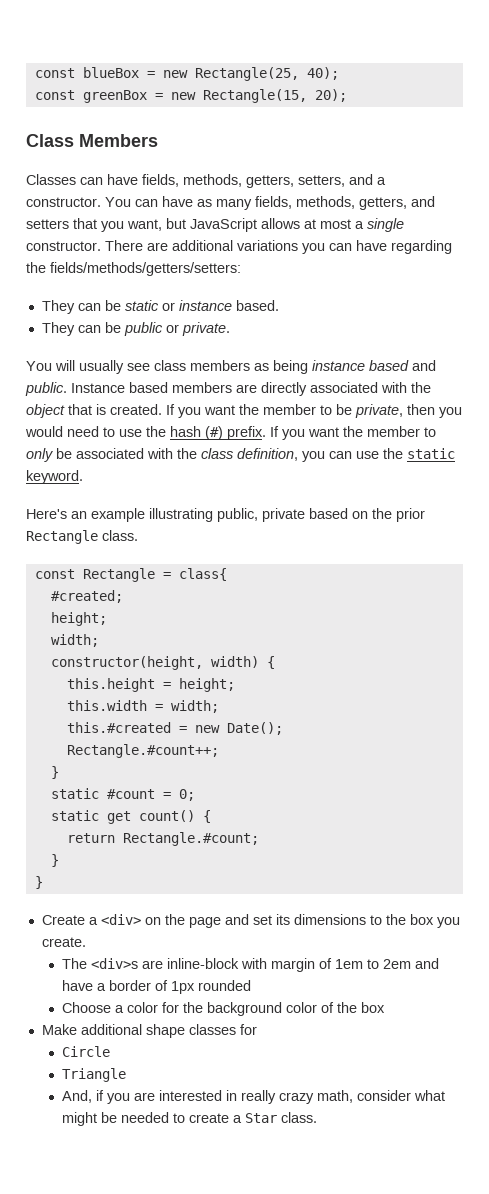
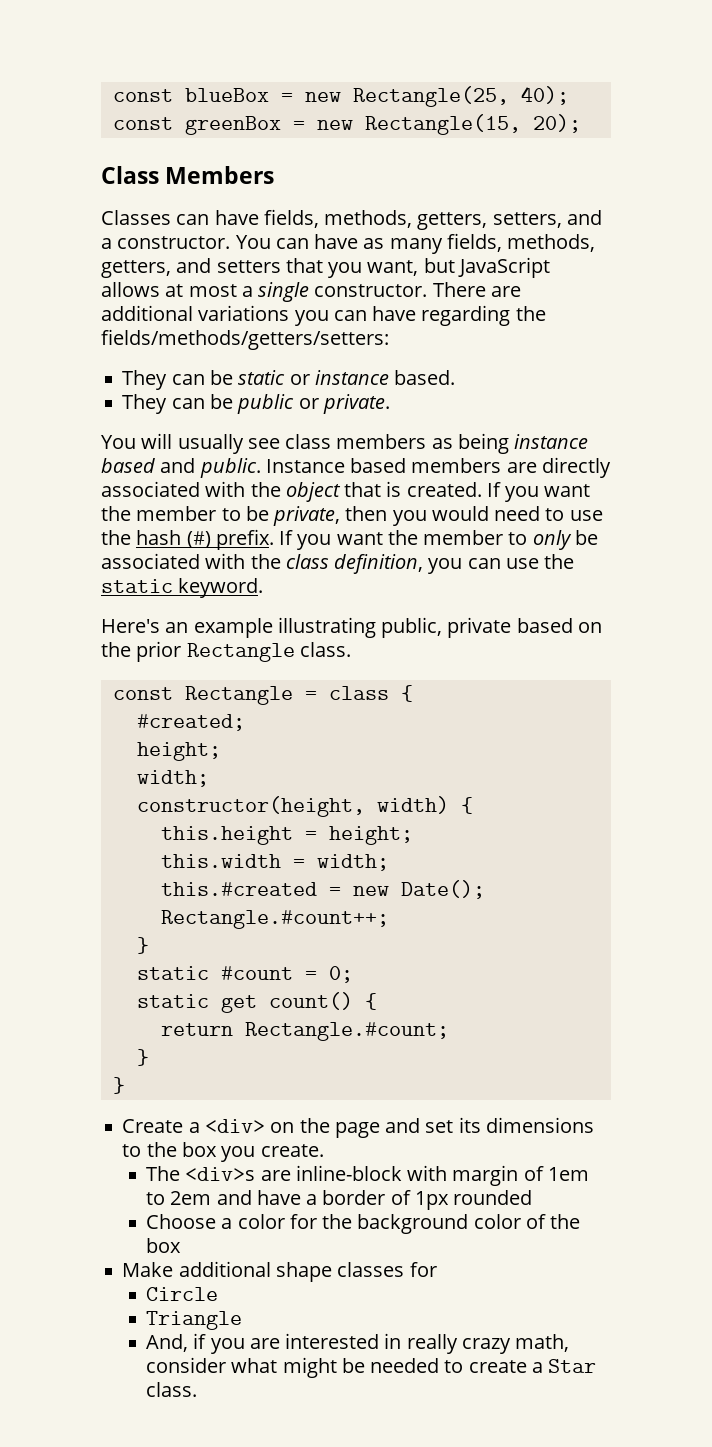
- const Rectangle = class{
+ const Rectangle = class {

